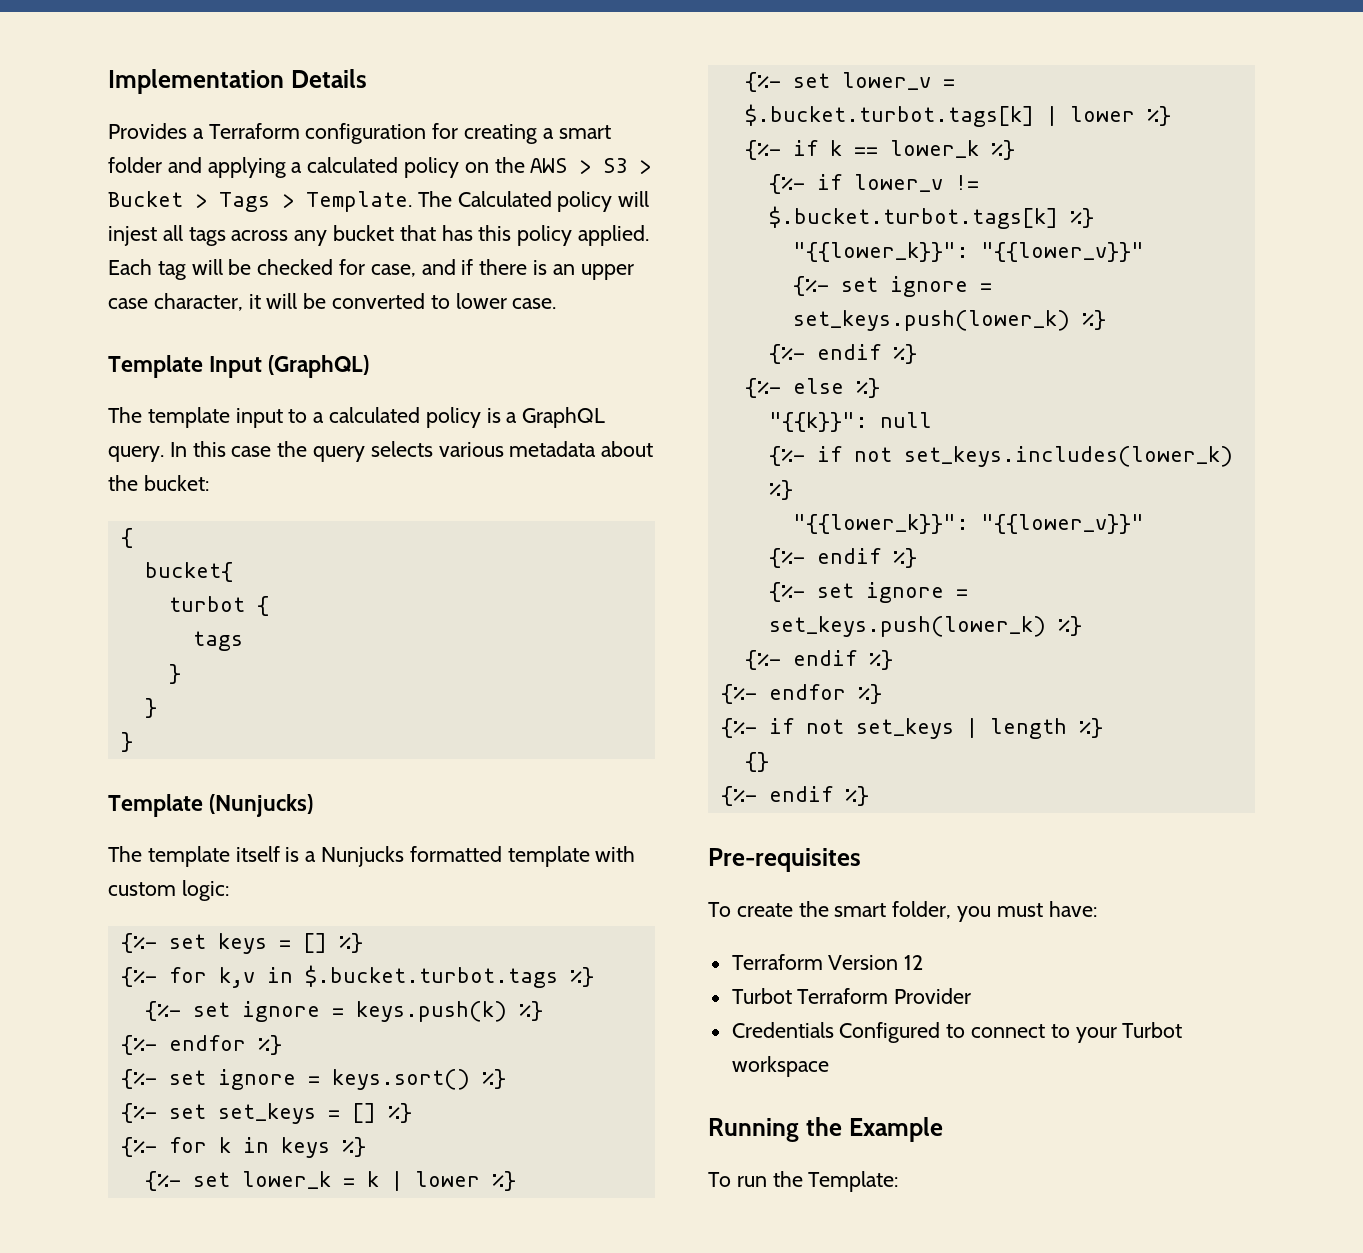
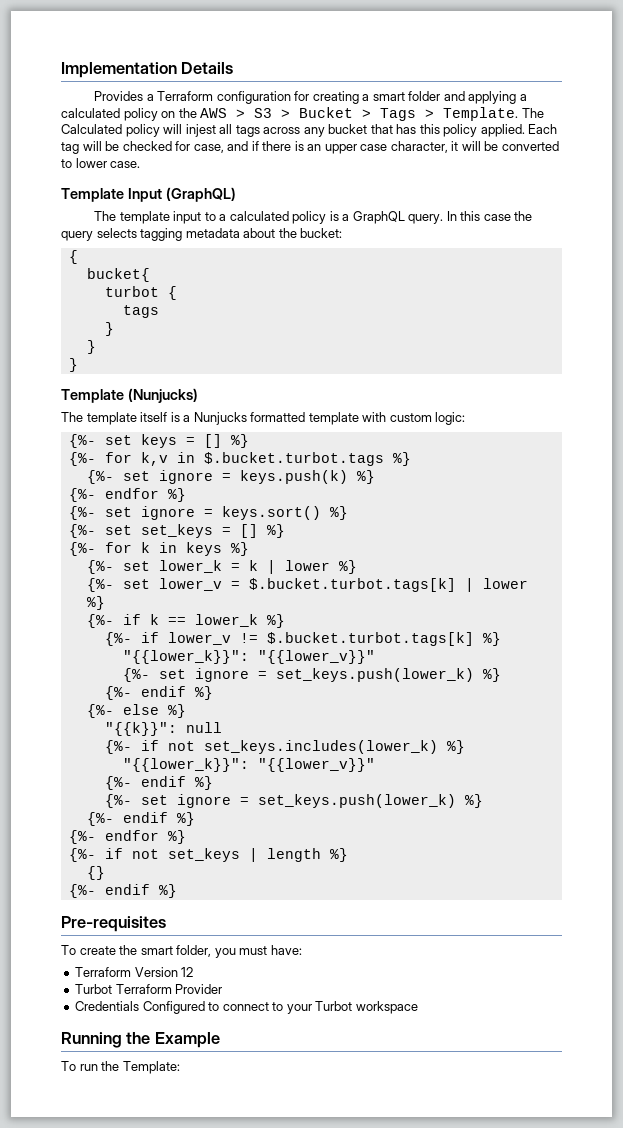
- In this case the query selects various metadata about the bucket:
+ In this case the query selects tagging metadata about the bucket:

